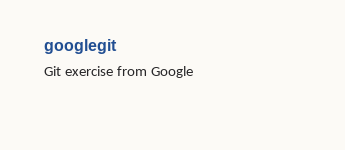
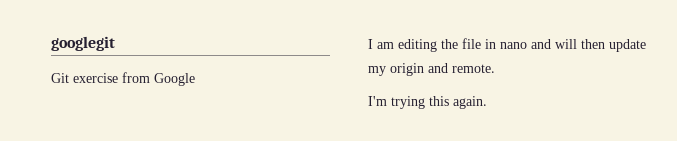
+ I am editing the file in nano and will then update my origin and remote.
+ I'm trying this again.

